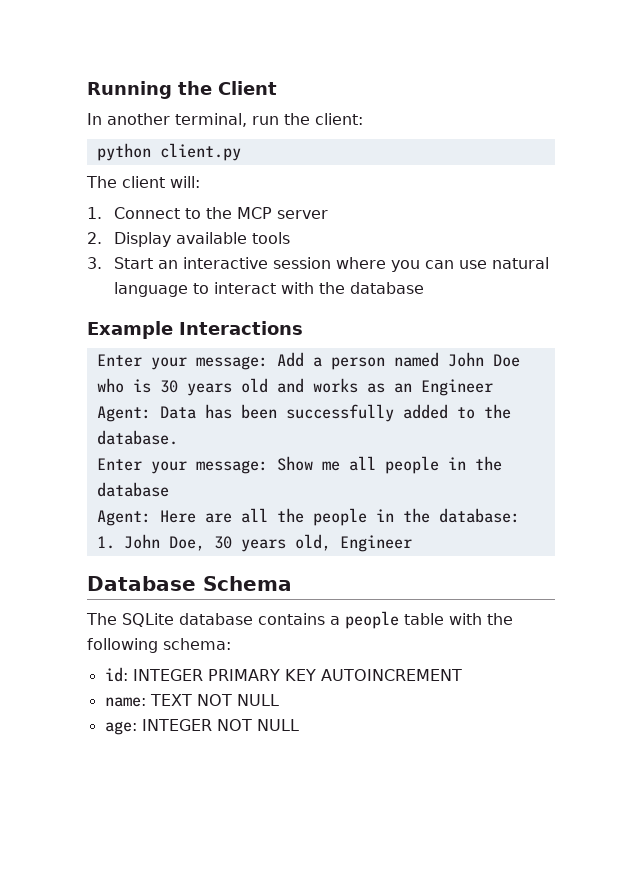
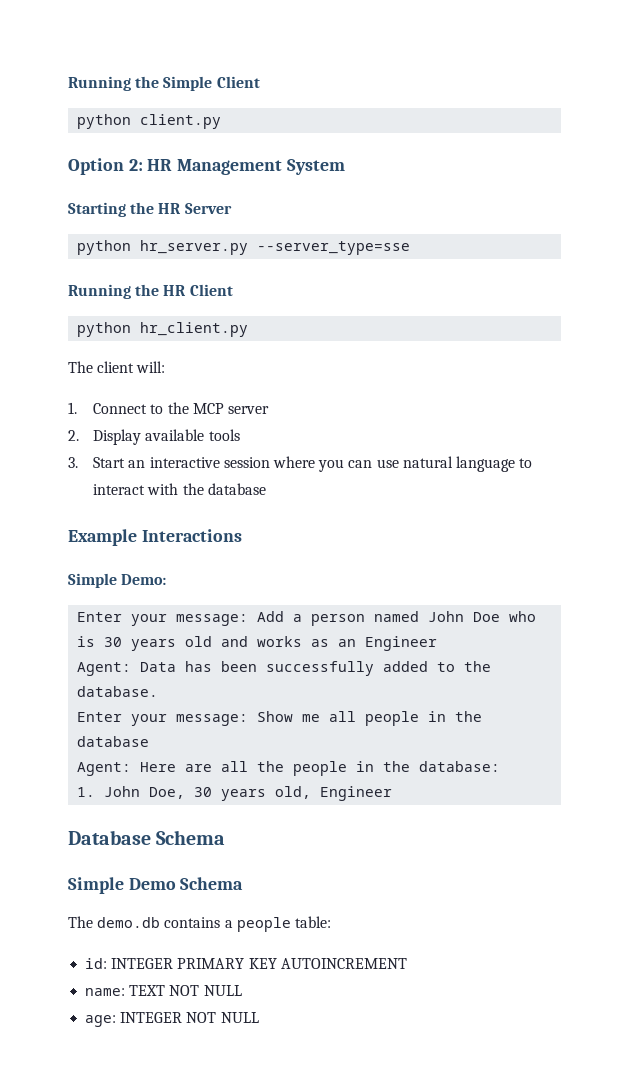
- Running the Client
- In another terminal, run the client:
+ Running the Simple Client
  python client.py
+ Option 2: HR Management System
+ Starting the HR Server
+ python hr_server.py --server_type=sse
+ Running the HR Client
+ python hr_client.py
+ Simple Demo:
- The SQLite database contains a people table with the following schema:
+ Simple Demo Schema
+ The demo.db contains a people table:

